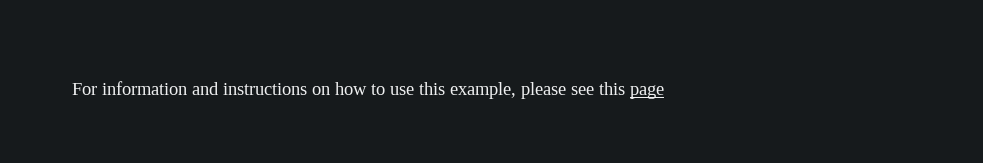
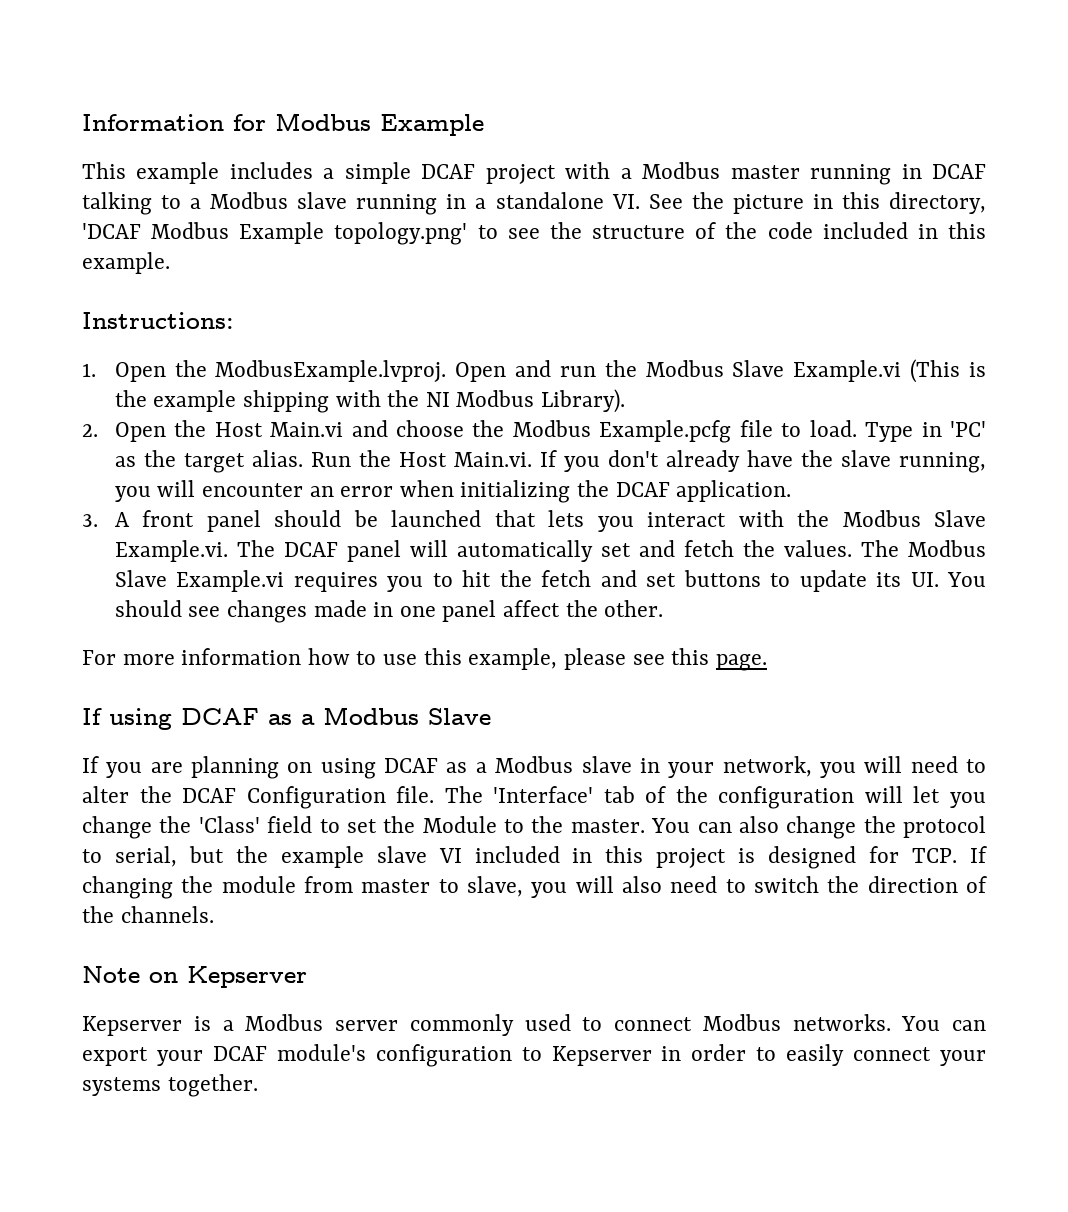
- For information and instructions on how to use this example, please see this page
+ Information for Modbus Example
+ This example includes a simple DCAF project with a Modbus master running in DCAF talking to a Modbus slave running in a standalone VI. See the picture in this directory, 'DCAF Modbus Example topology.png' to see the structure of the code included in this example.
+ Instructions:
+ 1. Open the ModbusExample.lvproj. Open and run the Modbus Slave Example.vi (This is the example shipping with the NI Modbus Library).
+ 2. Open the Host Main.vi and choose the Modbus Example.pcfg file to load. Type in 'PC' as the target alias. Run the Host Main.vi. If you don't already have the slave running, you will encounter an error when initializing the DCAF application.
+ 3. A front panel should be launched that lets you interact with the Modbus Slave Example.vi. The DCAF panel will automatically set and fetch the values. The Modbus Slave Example.vi requires you to hit the fetch and set buttons to update its UI. You should see changes made in one panel affect the other.
+ For more information how to use this example, please see this page.
+ If using DCAF as a Modbus Slave
+ If you are planning on using DCAF as a Modbus slave in your network, you will need to alter the DCAF Configuration file. The 'Interface' tab of the configuration will let you change the 'Class' field to set the Module to the master. You can also change the protocol to serial, but the example slave VI included in this project is designed for TCP. If changing the module from master to slave, you will also need to switch the direction of the channels.
+ Note on Kepserver
+ Kepserver is a Modbus server commonly used to connect Modbus networks. You can export your DCAF module's configuration to Kepserver in order to easily connect your systems together.

